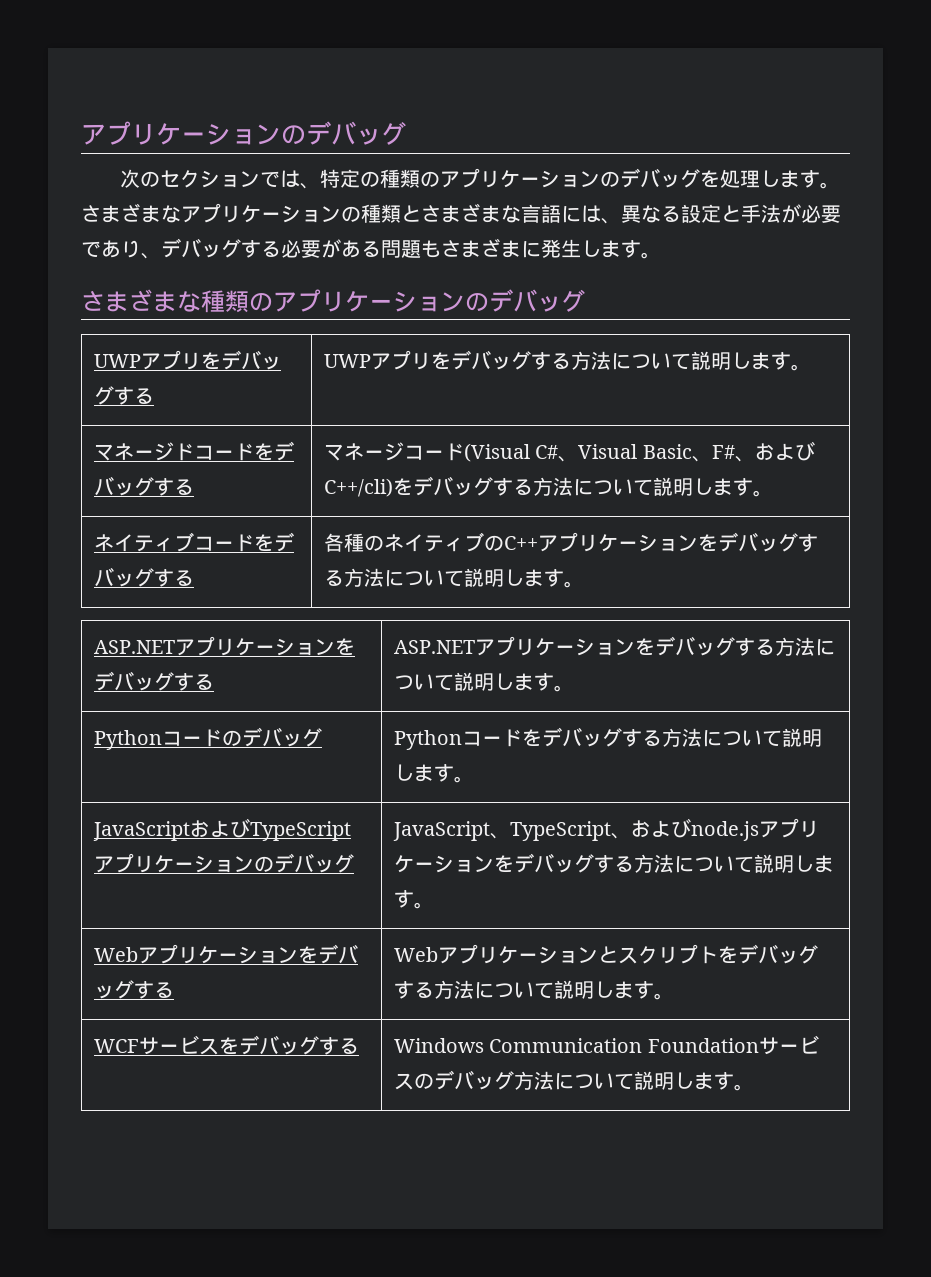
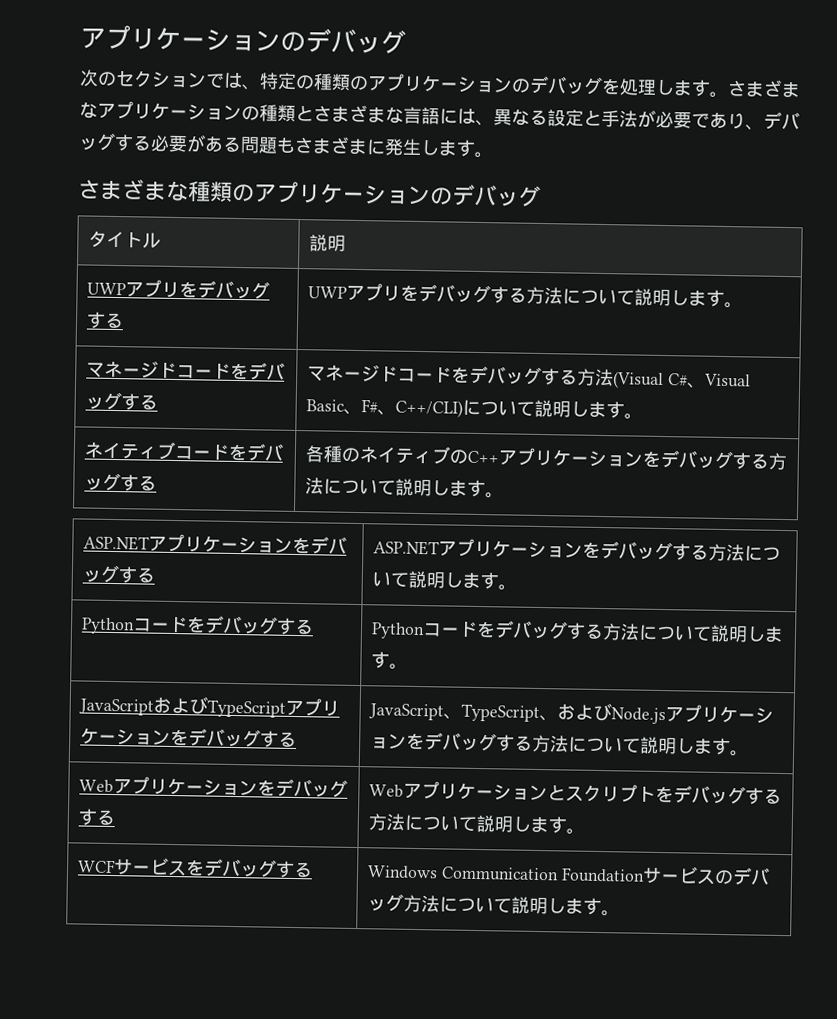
+ タイトル | 説明
- マネージドコードをデバッグする | マネージコード(Visual C#、Visual Basic、F#、およびC++/cli)をデバッグする方法について説明します。
+ マネージドコードをデバッグする | マネージドコードをデバッグする方法(Visual C#、Visual Basic、F#、C++/CLI)について説明します。
- Pythonコードのデバッグ | Pythonコードをデバッグする方法について説明します。
+ Pythonコードをデバッグする | Pythonコードをデバッグする方法について説明します。
- JavaScriptおよびTypeScriptアプリケーションのデバッグ | JavaScript、TypeScript、およびnode.jsアプリケーションをデバッグする方法について説明します。
+ JavaScriptおよびTypeScriptアプリケーションをデバッグする | JavaScript、TypeScript、およびNode.jsアプリケーションをデバッグする方法について説明します。

